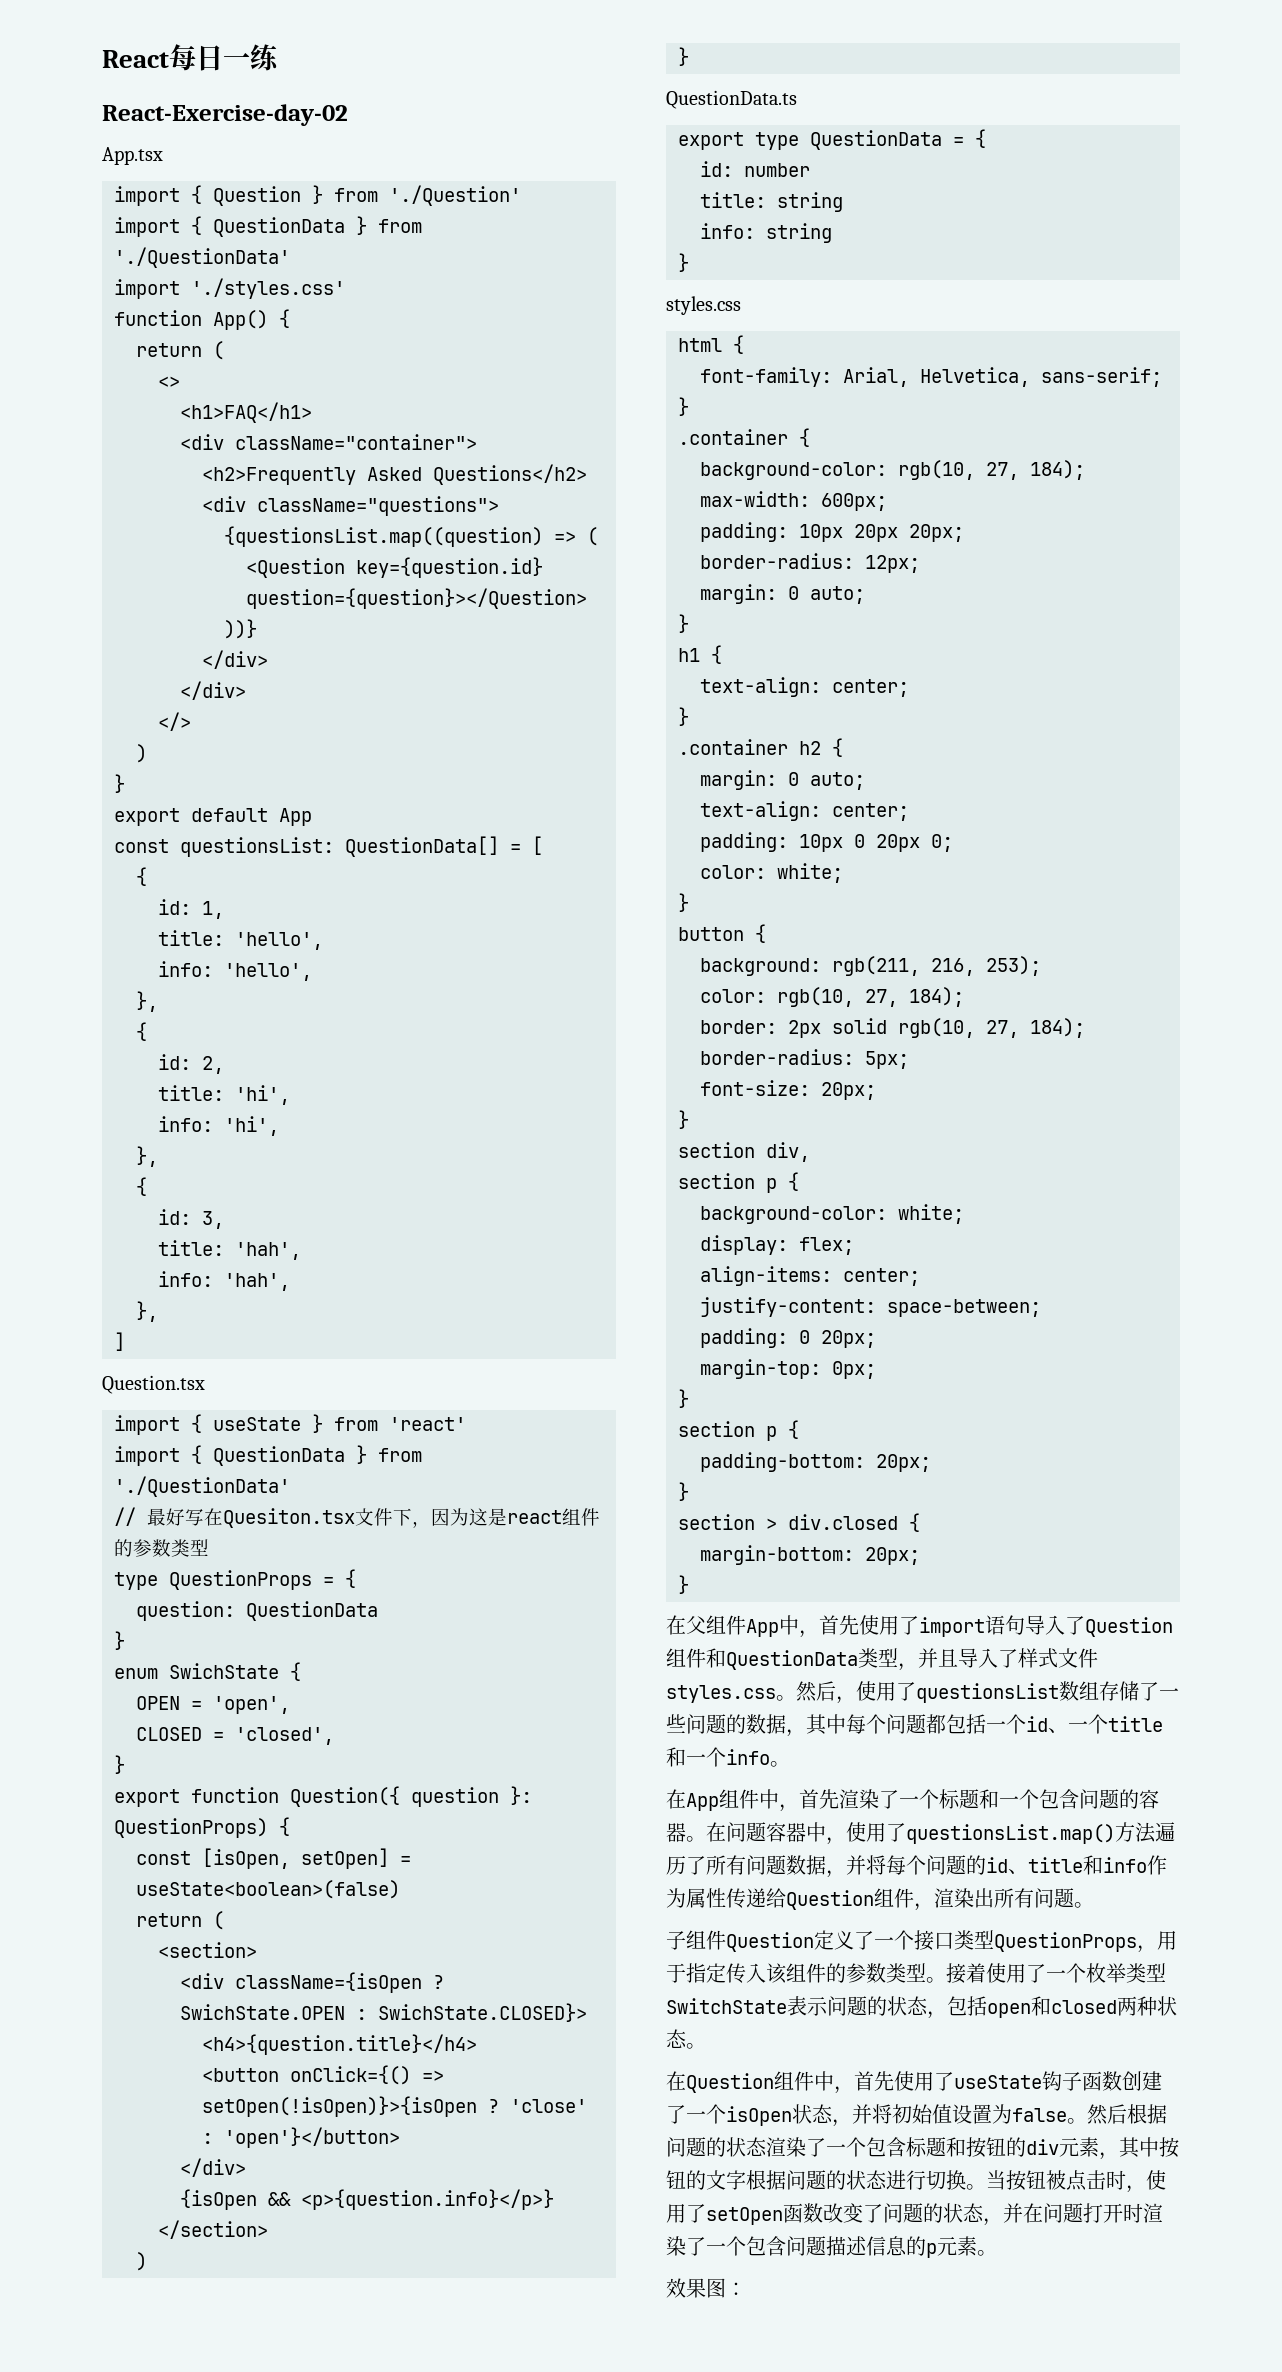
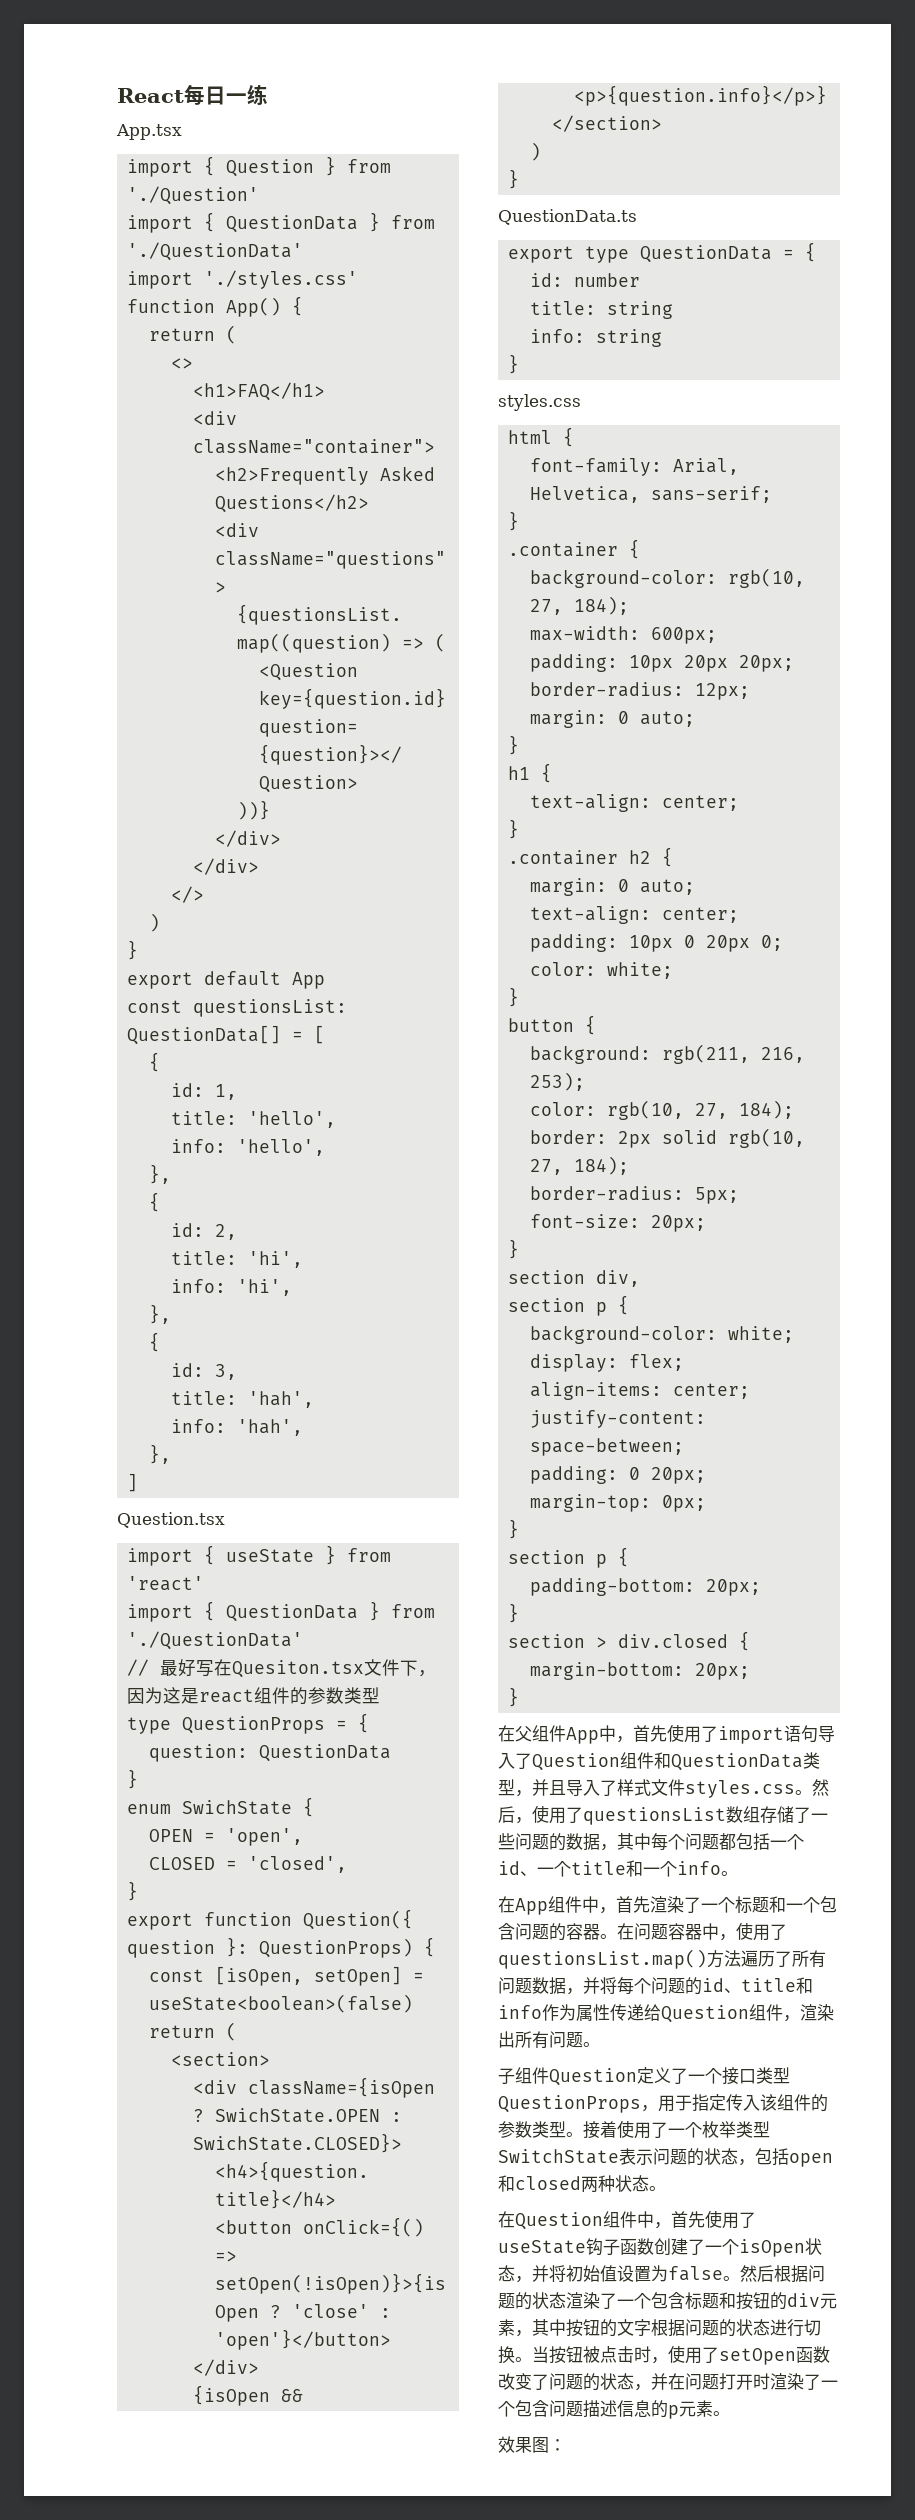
- React-Exercise-day-02

